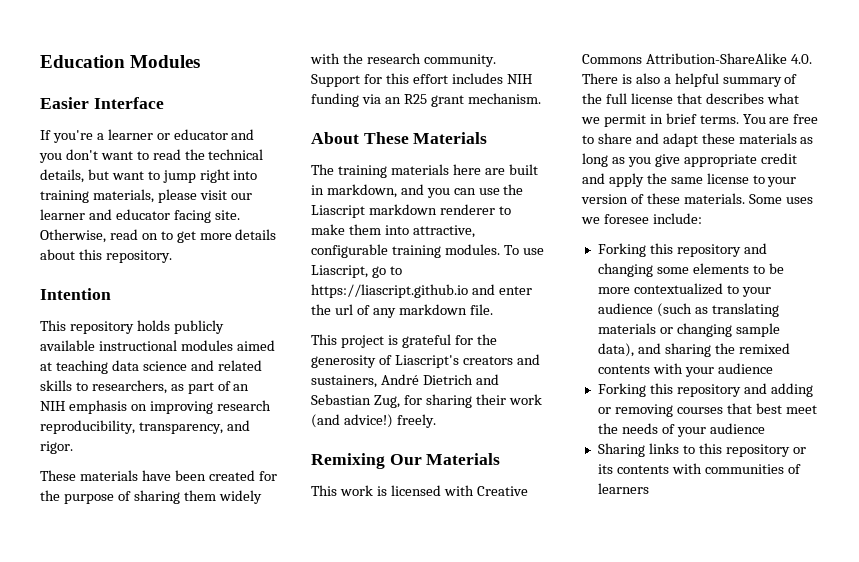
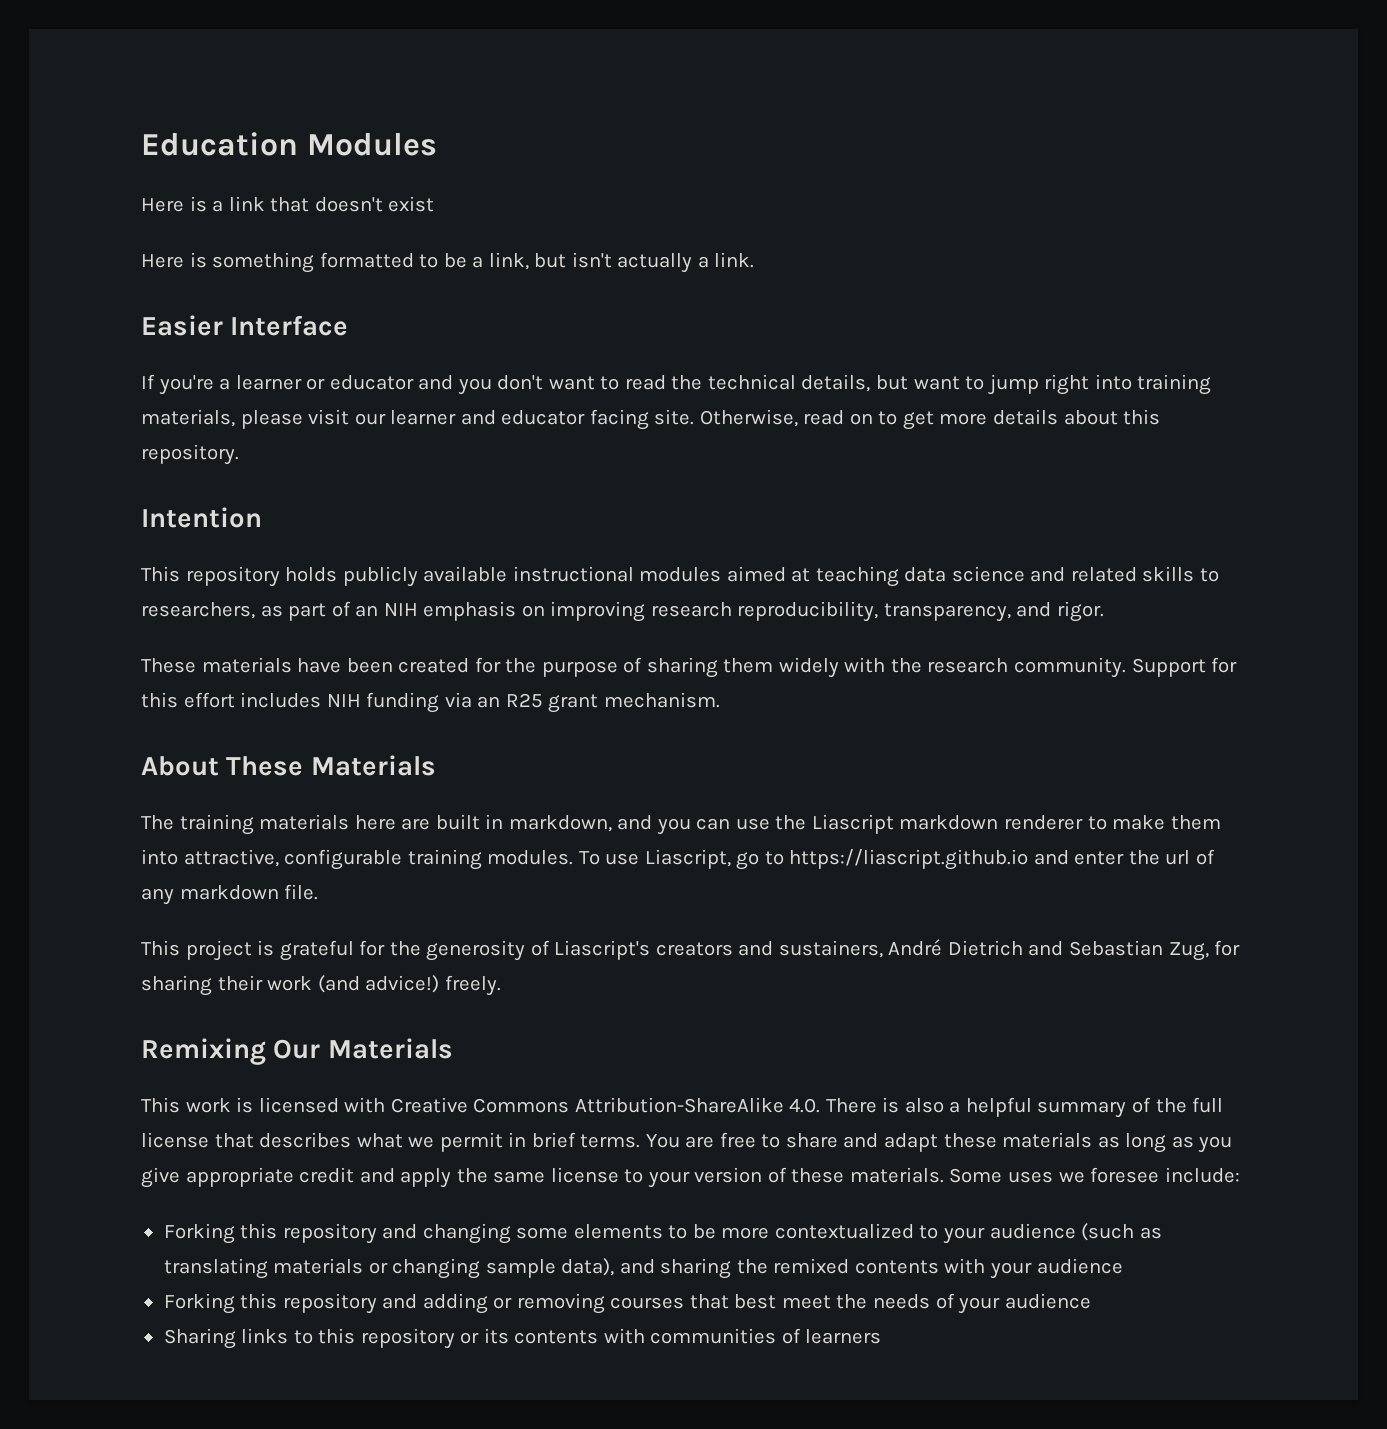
+ Here is a link that doesn't exist
+ Here is something formatted to be a link, but isn't actually a link.

